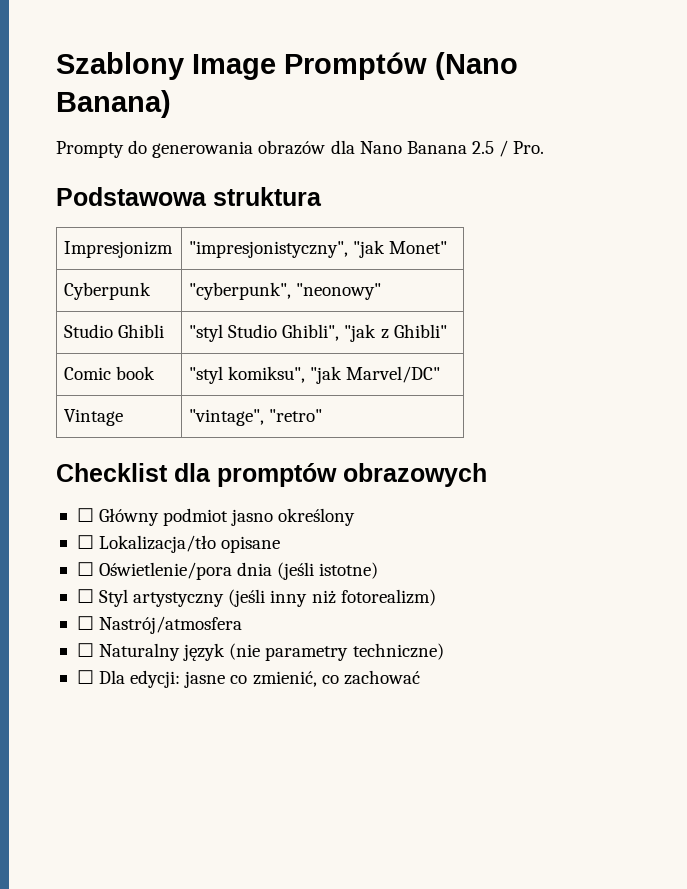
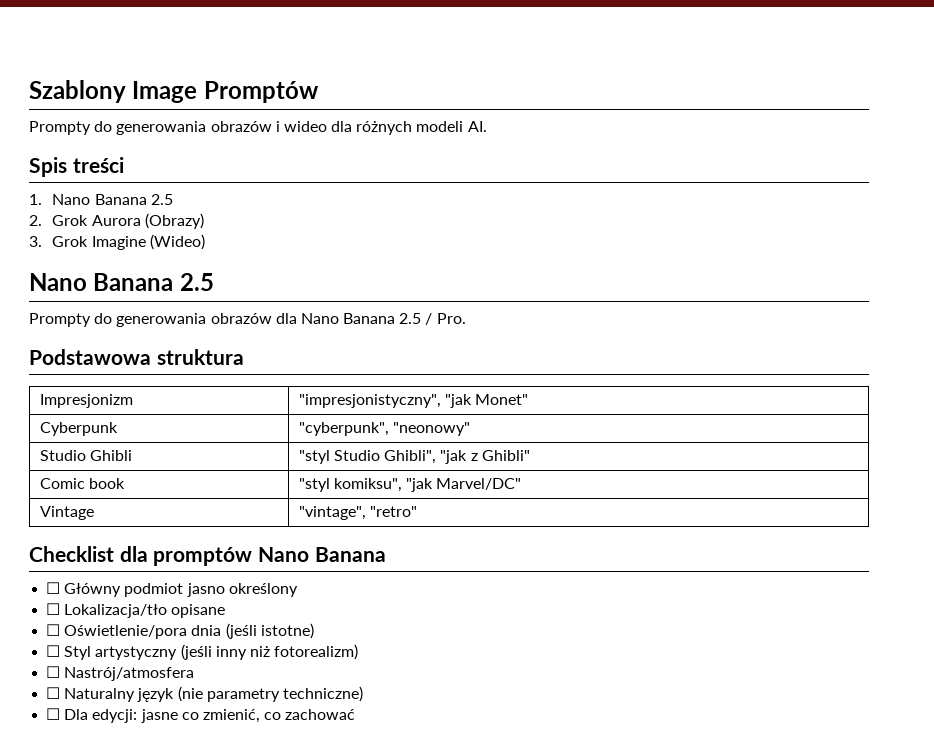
- Szablony Image Promptów (Nano Banana)
+ Szablony Image Promptów
+ Prompty do generowania obrazów i wideo dla różnych modeli AI.
+ Spis treści
+ 1. Nano Banana 2.5
+ 2. Grok Aurora (Obrazy)
+ 3. Grok Imagine (Wideo)
+ Nano Banana 2.5
- Checklist dla promptów obrazowych
+ Checklist dla promptów Nano Banana

